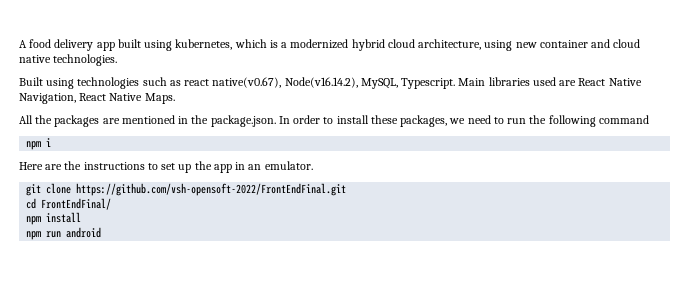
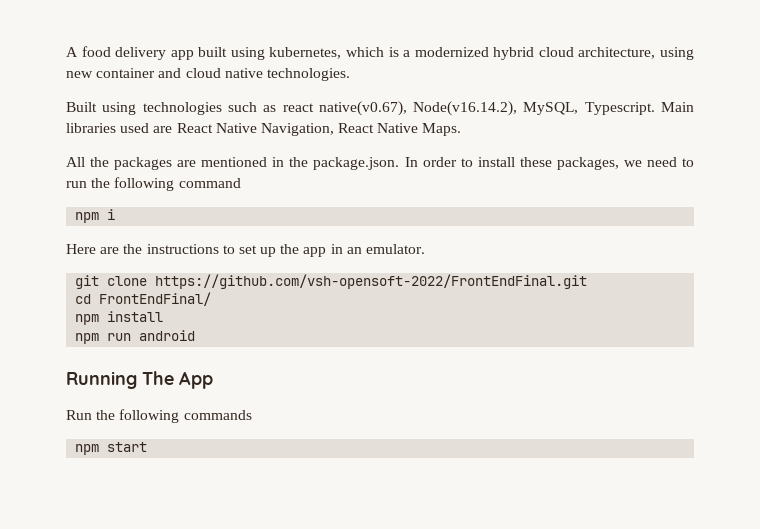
+ Running The App
+ Run the following commands
+ npm start

